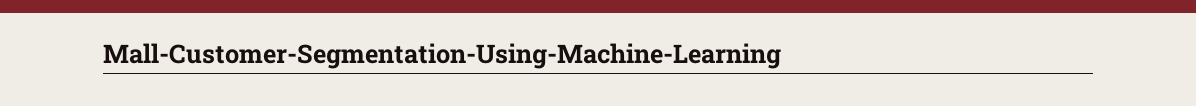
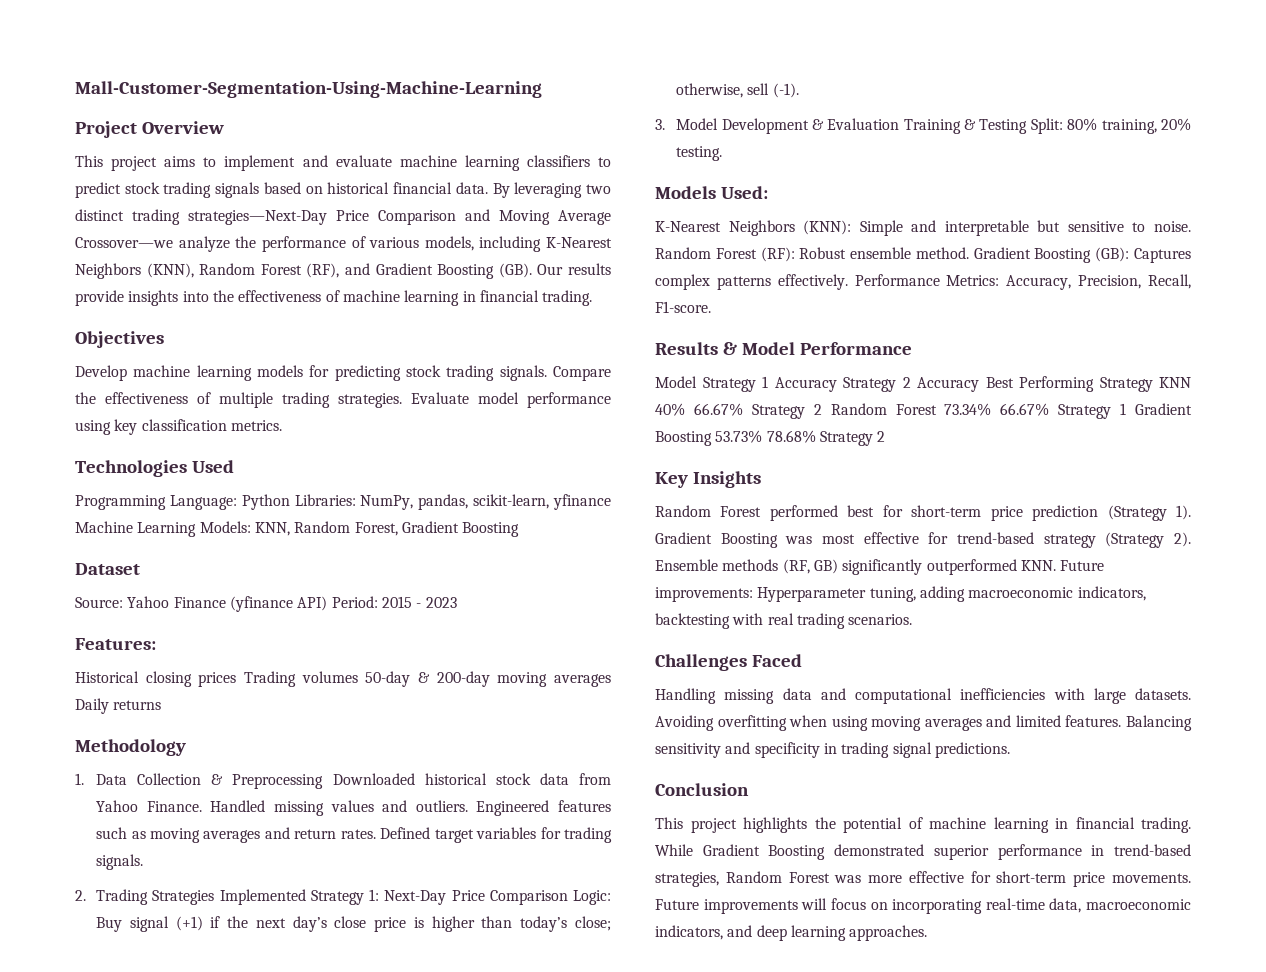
+ Project Overview
+ This project aims to implement and evaluate machine learning classifiers to predict stock trading signals based on historical financial data. By leveraging two distinct trading strategies—Next-Day Price Comparison and Moving Average Crossover—we analyze the performance of various models, including K-Nearest Neighbors (KNN), Random Forest (RF), and Gradient Boosting (GB). Our results provide insights into the effectiveness of machine learning in financial trading.
+ Objectives
+ Develop machine learning models for predicting stock trading signals. Compare the effectiveness of multiple trading strategies. Evaluate model performance using key classification metrics.
+ Technologies Used
+ Programming Language: Python Libraries: NumPy, pandas, scikit-learn, yfinance Machine Learning Models: KNN, Random Forest, Gradient Boosting
+ Dataset
+ Source: Yahoo Finance (yfinance API) Period: 2015 - 2023
+ Features:
+ Historical closing prices Trading volumes 50-day & 200-day moving averages Daily returns
+ Methodology
+ 1. Data Collection & Preprocessing Downloaded historical stock data from Yahoo Finance. Handled missing values and outliers. Engineered features such as moving averages and return rates. Defined target variables for trading signals.
+ 2. Trading Strategies Implemented Strategy 1: Next-Day Price Comparison Logic: Buy signal (+1) if the next day’s close price is higher than today’s close; otherwise, sell (-1).
+ 3. Model Development & Evaluation Training & Testing Split: 80% training, 20% testing.
+ Models Used:
+ K-Nearest Neighbors (KNN): Simple and interpretable but sensitive to noise. Random Forest (RF): Robust ensemble method. Gradient Boosting (GB): Captures complex patterns effectively. Performance Metrics: Accuracy, Precision, Recall, F1-score.
+ Results & Model Performance
+ Model Strategy 1 Accuracy Strategy 2 Accuracy Best Performing Strategy KNN 40% 66.67% Strategy 2 Random Forest 73.34% 66.67% Strategy 1 Gradient Boosting 53.73% 78.68% Strategy 2
+ Key Insights
+ Random Forest performed best for short-term price prediction (Strategy 1). Gradient Boosting was most effective for trend-based strategy (Strategy 2). Ensemble methods (RF, GB) significantly outperformed KNN. Future improvements: Hyperparameter tuning, adding macroeconomic indicators, backtesting with real trading scenarios.
+ Challenges Faced
+ Handling missing data and computational inefficiencies with large datasets. Avoiding overfitting when using moving averages and limited features. Balancing sensitivity and specificity in trading signal predictions.
+ Conclusion
+ This project highlights the potential of machine learning in financial trading. While Gradient Boosting demonstrated superior performance in trend-based strategies, Random Forest was more effective for short-term price movements. Future improvements will focus on incorporating real-time data, macroeconomic indicators, and deep learning approaches.

